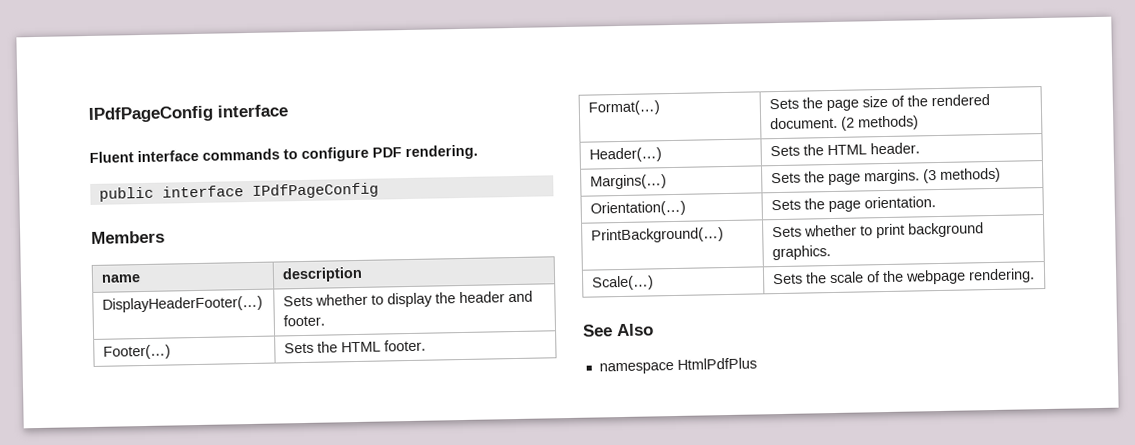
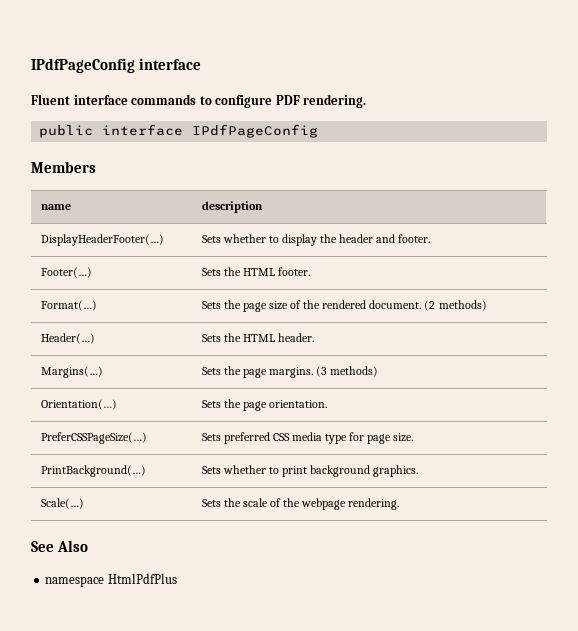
+ PreferCSSPageSize(…) | Sets preferred CSS media type for page size.

